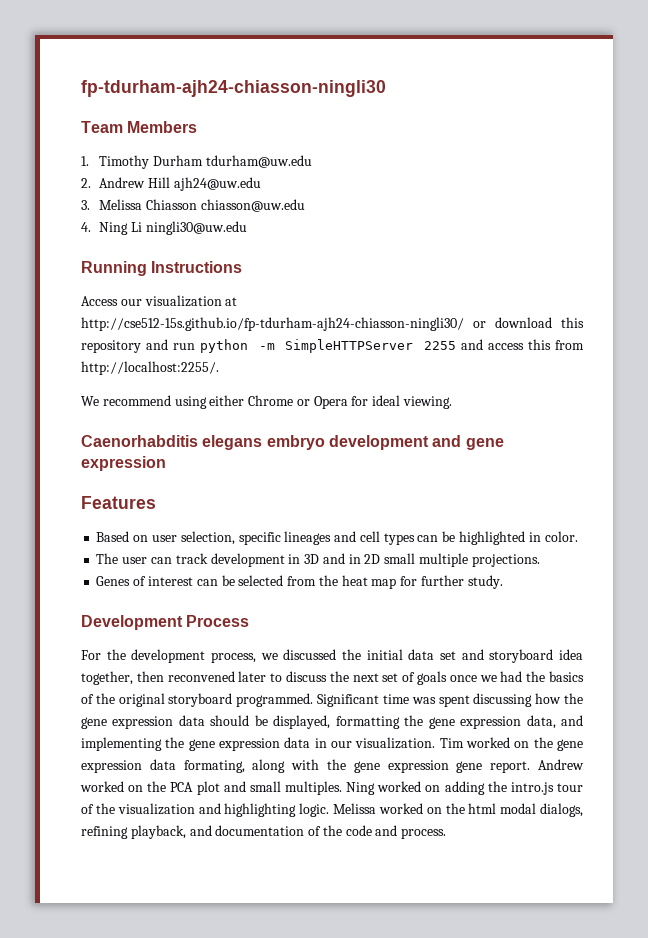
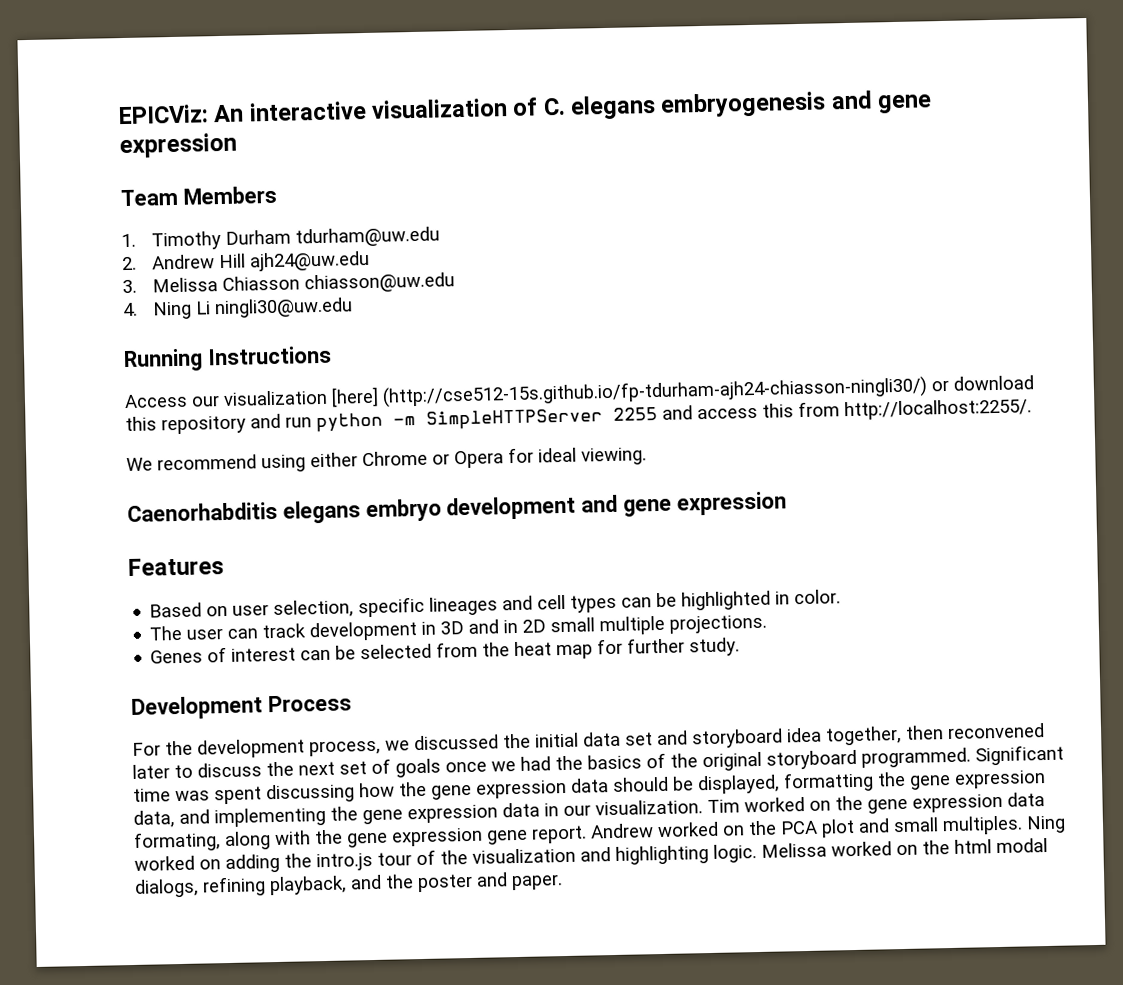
- fp-tdurham-ajh24-chiasson-ningli30
+ EPICViz: An interactive visualization of C. elegans embryogenesis and gene expression
- Access our visualization at http://cse512-15s.github.io/fp-tdurham-ajh24-chiasson-ningli30/ or download this repository and run python -m SimpleHTTPServer 2255 and access this from http://localhost:2255/.
+ Access our visualization [here] (http://cse512-15s.github.io/fp-tdurham-ajh24-chiasson-ningli30/) or download this repository and run python -m SimpleHTTPServer 2255 and access this from http://localhost:2255/.
- Melissa worked on the html modal dialogs, refining playback, and documentation of the code and process.
+ Melissa worked on the html modal dialogs, refining playback, and the poster and paper.

